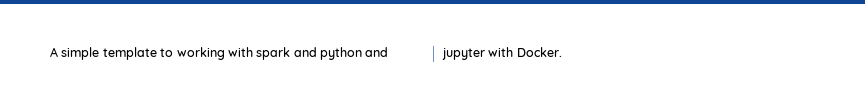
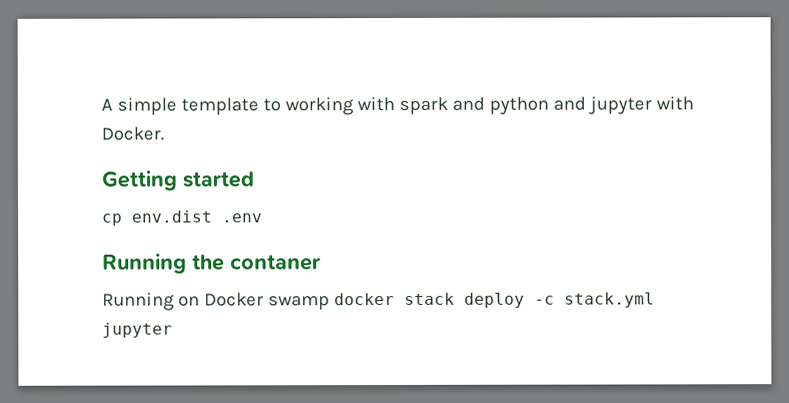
+ Getting started
+ cp env.dist .env
+ Running the contaner
+ Running on Docker swamp docker stack deploy -c stack.yml jupyter

